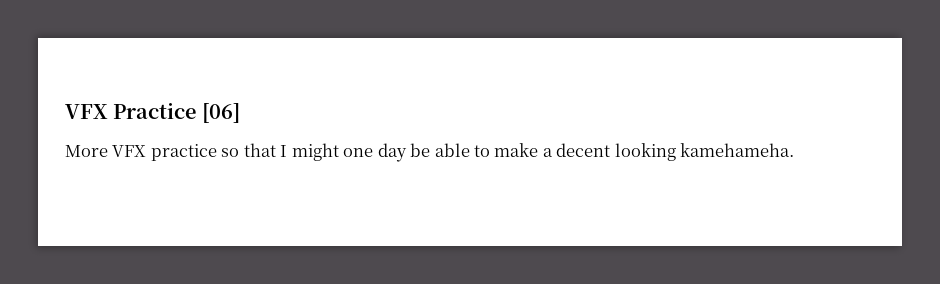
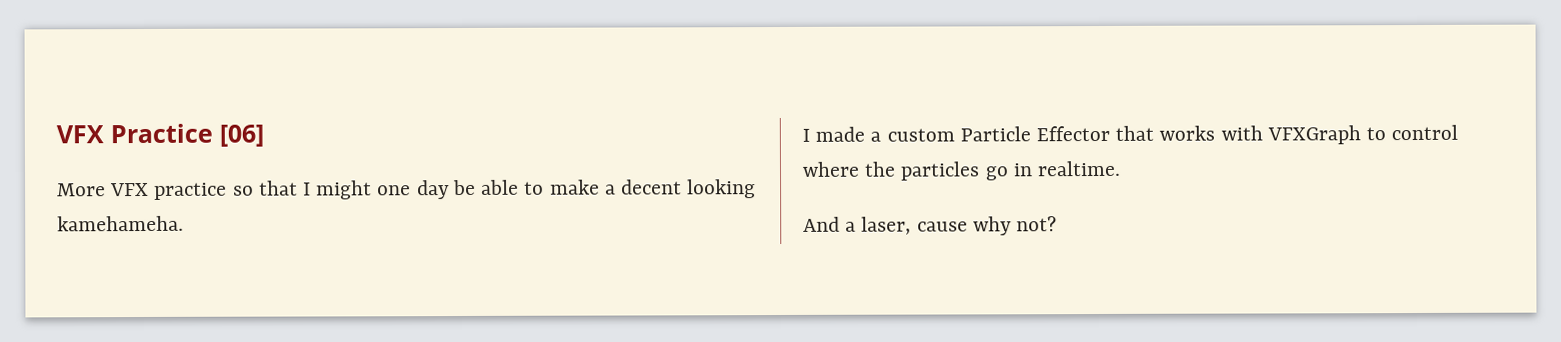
+ I made a custom Particle Effector that works with VFXGraph to control where the particles go in realtime.
+ And a laser, cause why not?

